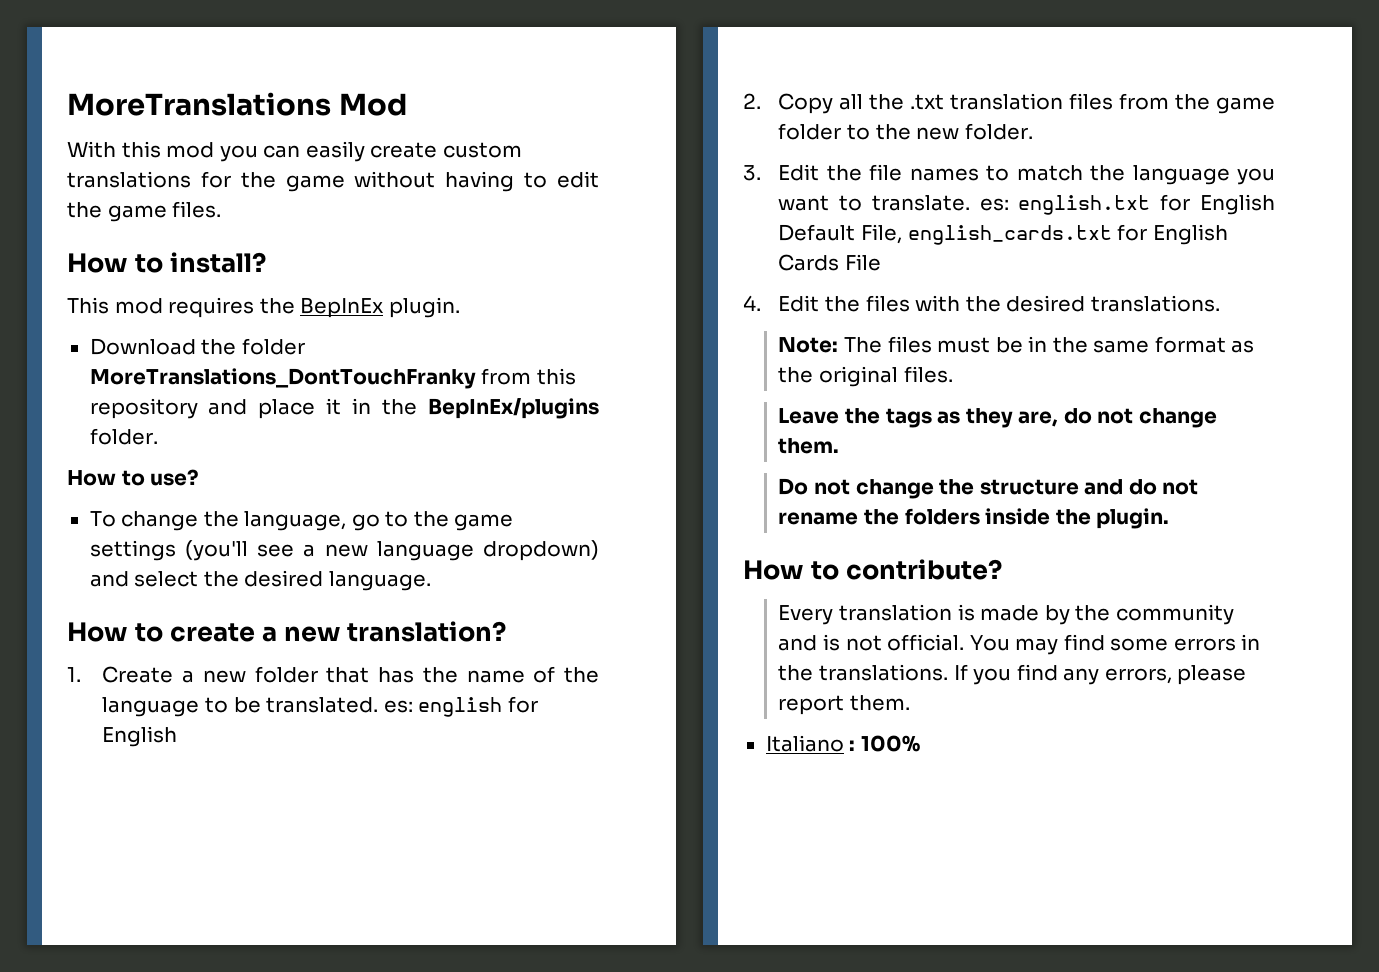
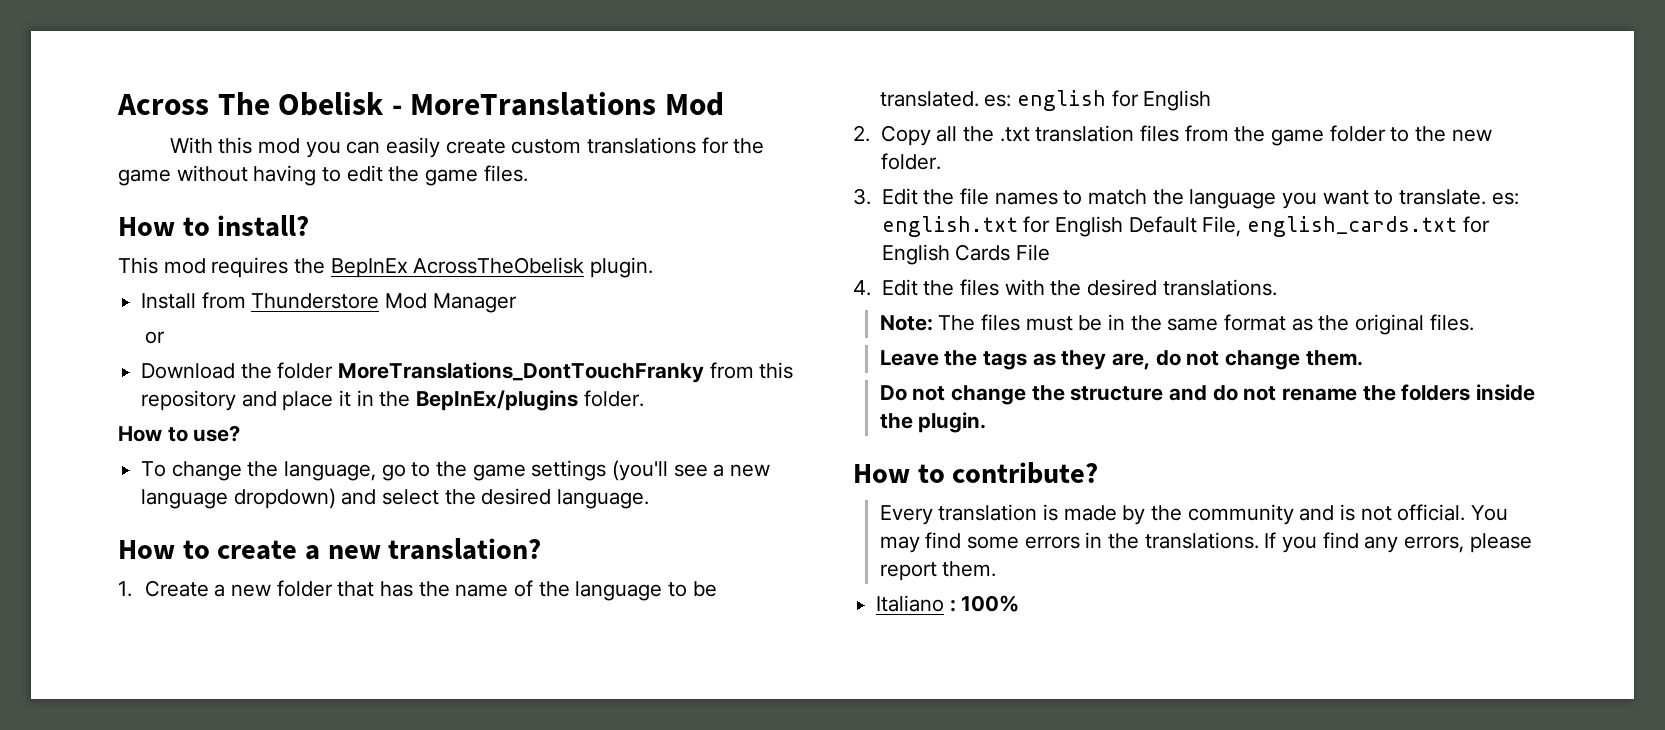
- MoreTranslations Mod
+ Across The Obelisk - MoreTranslations Mod
- This mod requires the BepInEx plugin.
+ This mod requires the BepInEx AcrossTheObelisk plugin.
+ Install from Thunderstore Mod Manager
+ or

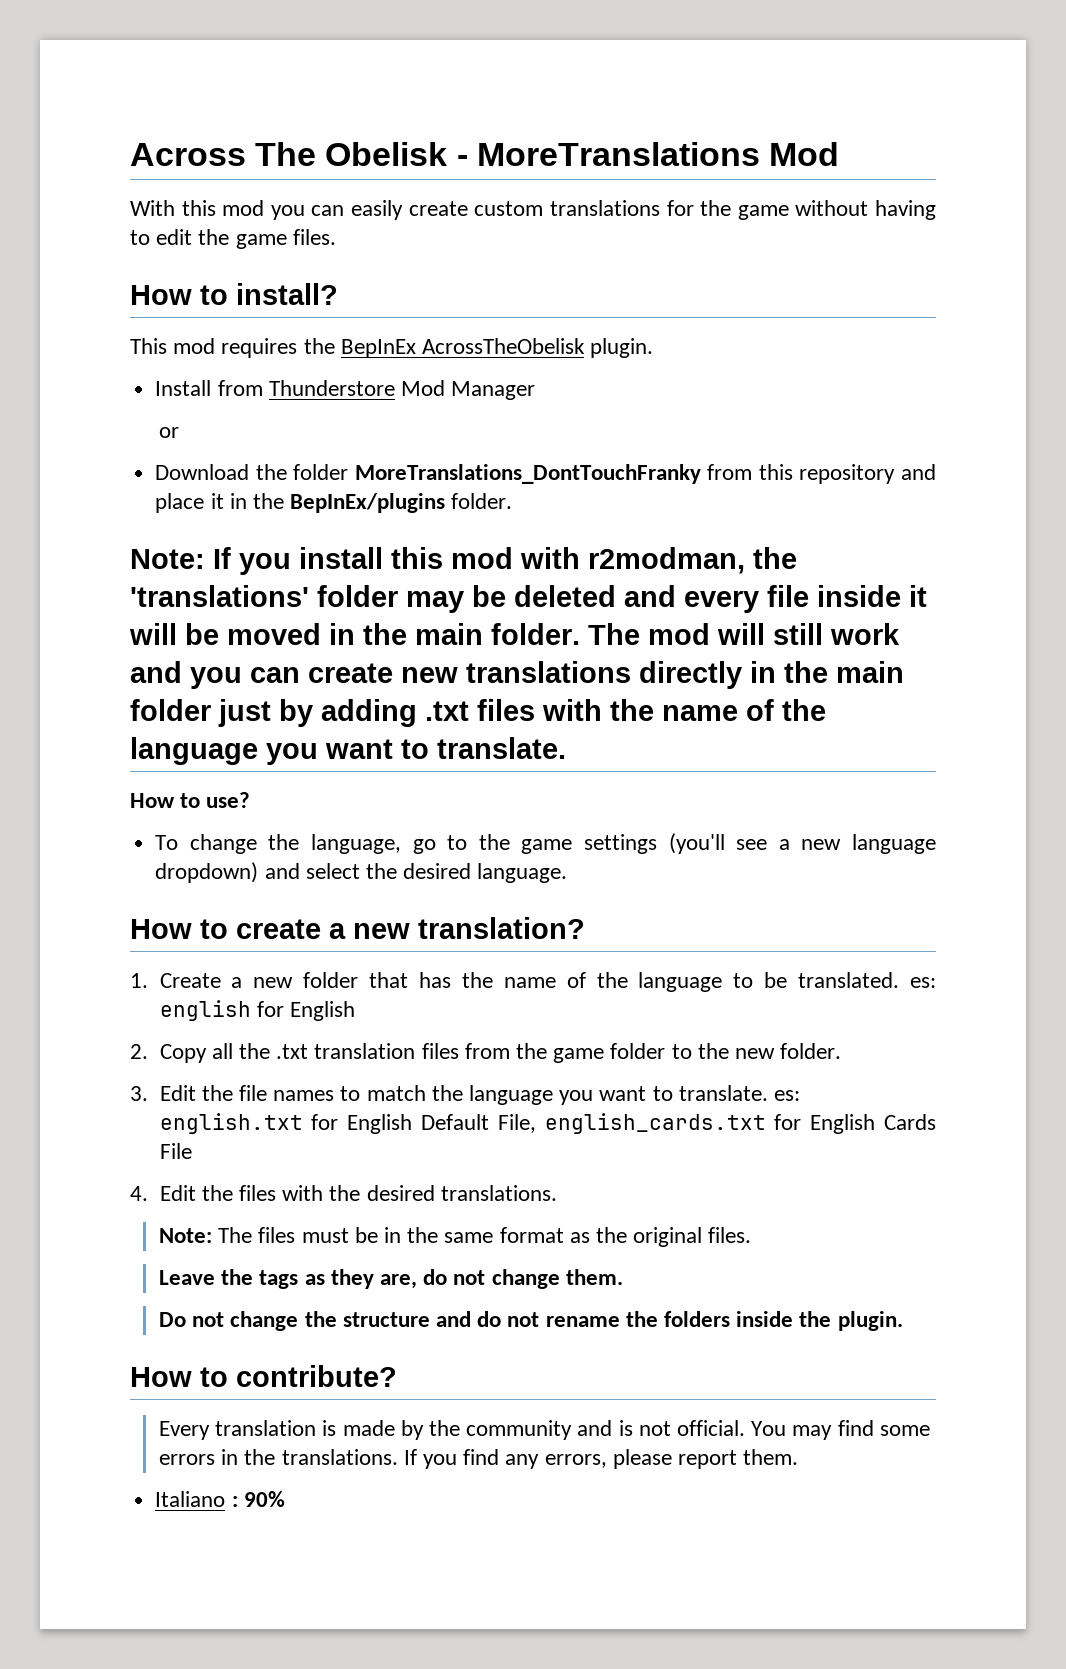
+ Note: If you install this mod with r2modman, the 'translations' folder may be deleted and every file inside it will be moved in the main folder. The mod will still work and you can create new translations directly in the main folder just by adding .txt files with the name of the language you want to translate.
- Italiano : 100%
+ Italiano : 90%

